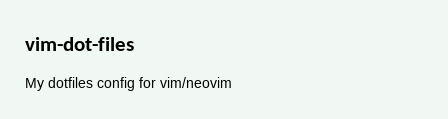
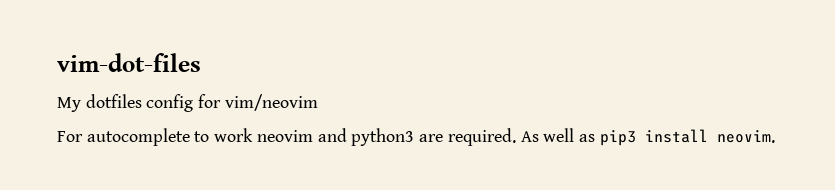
+ For autocomplete to work neovim and python3 are required. As well as pip3 install neovim.

